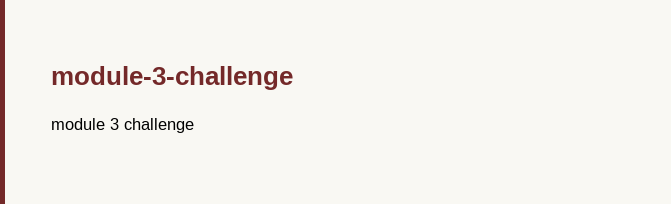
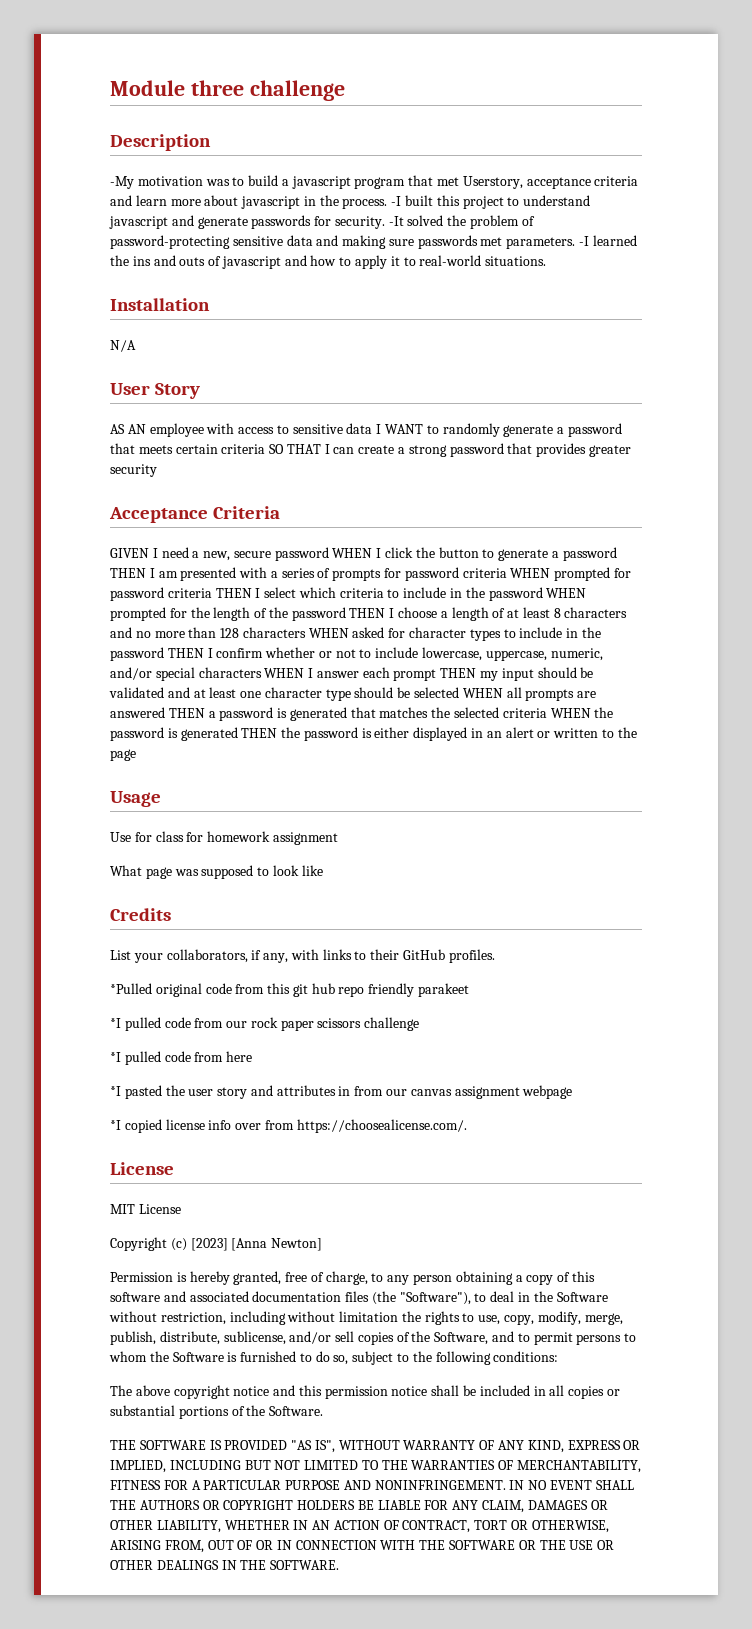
- module-3-challenge
- module 3 challenge
+ Module three challenge
+ Description
+ -My motivation was to build a javascript program that met Userstory, acceptance criteria and learn more about javascript in the process. -I built this project to understand javascript and generate passwords for security. -It solved the problem of password-protecting sensitive data and making sure passwords met parameters. -I learned the ins and outs of javascript and how to apply it to real-world situations.
+ Installation
+ N/A
+ User Story
+ AS AN employee with access to sensitive data I WANT to randomly generate a password that meets certain criteria SO THAT I can create a strong password that provides greater security
+ Acceptance Criteria
+ GIVEN I need a new, secure password WHEN I click the button to generate a password THEN I am presented with a series of prompts for password criteria WHEN prompted for password criteria THEN I select which criteria to include in the password WHEN prompted for the length of the password THEN I choose a length of at least 8 characters and no more than 128 characters WHEN asked for character types to include in the password THEN I confirm whether or not to include lowercase, uppercase, numeric, and/or special characters WHEN I answer each prompt THEN my input should be validated and at least one character type should be selected WHEN all prompts are answered THEN a password is generated that matches the selected criteria WHEN the password is generated THEN the password is either displayed in an alert or written to the page
+ Usage
+ Use for class for homework assignment
+ What page was supposed to look like
+ Credits
+ List your collaborators, if any, with links to their GitHub profiles.
+ *Pulled original code from this git hub repo friendly parakeet
+ *I pulled code from our rock paper scissors challenge
+ *I pulled code from here
+ *I pasted the user story and attributes in from our canvas assignment webpage
+ *I copied license info over from https://choosealicense.com/.
+ License
+ MIT License
+ Copyright (c) [2023] [Anna Newton]
+ Permission is hereby granted, free of charge, to any person obtaining a copy of this software and associated documentation files (the "Software"), to deal in the Software without restriction, including without limitation the rights to use, copy, modify, merge, publish, distribute, sublicense, and/or sell copies of the Software, and to permit persons to whom the Software is furnished to do so, subject to the following conditions:
+ The above copyright notice and this permission notice shall be included in all copies or substantial portions of the Software.
+ THE SOFTWARE IS PROVIDED "AS IS", WITHOUT WARRANTY OF ANY KIND, EXPRESS OR IMPLIED, INCLUDING BUT NOT LIMITED TO THE WARRANTIES OF MERCHANTABILITY, FITNESS FOR A PARTICULAR PURPOSE AND NONINFRINGEMENT. IN NO EVENT SHALL THE AUTHORS OR COPYRIGHT HOLDERS BE LIABLE FOR ANY CLAIM, DAMAGES OR OTHER LIABILITY, WHETHER IN AN ACTION OF CONTRACT, TORT OR OTHERWISE, ARISING FROM, OUT OF OR IN CONNECTION WITH THE SOFTWARE OR THE USE OR OTHER DEALINGS IN THE SOFTWARE.

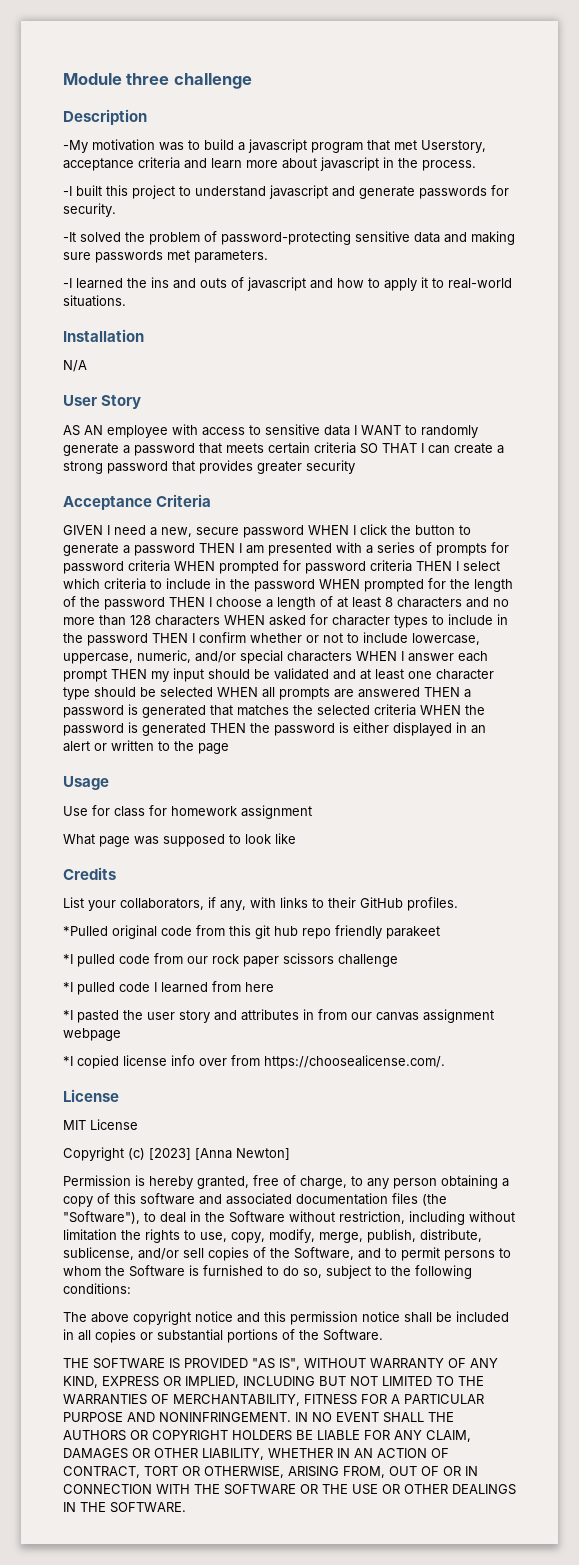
- -My motivation was to build a javascript program that met Userstory, acceptance criteria and learn more about javascript in the process. -I built this project to understand javascript and generate passwords for security. -It solved the problem of password-protecting sensitive data and making sure passwords met parameters. -I learned the ins and outs of javascript and how to apply it to real-world situations.
+ -My motivation was to build a javascript program that met Userstory, acceptance criteria and learn more about javascript in the process.
+ -I built this project to understand javascript and generate passwords for security.
+ -It solved the problem of password-protecting sensitive data and making sure passwords met parameters.
+ -I learned the ins and outs of javascript and how to apply it to real-world situations.
- *I pulled code from here
+ *I pulled code I learned from here

